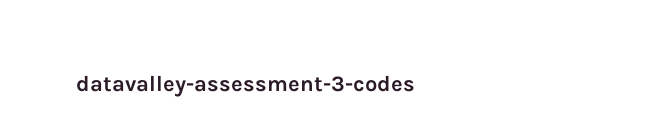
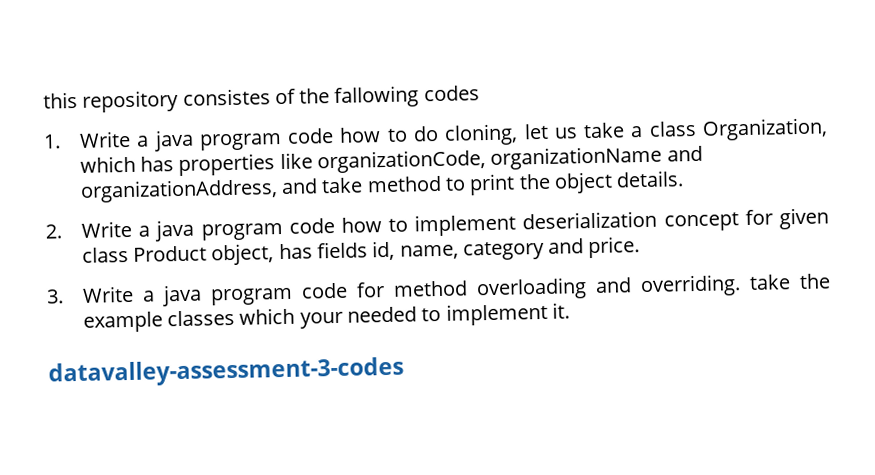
+ this repository consistes of the fallowing codes
+ 1. Write a java program code how to do cloning, let us take a class Organization, which has properties like organizationCode, organizationName and organizationAddress, and take method to print the object details.
+ 2. Write a java program code how to implement deserialization concept for given class Product object, has fields id, name, category and price.
+ 3. Write a java program code for method overloading and overriding. take the example classes which your needed to implement it.

